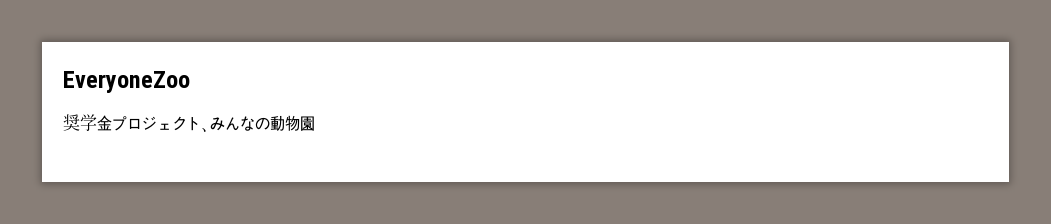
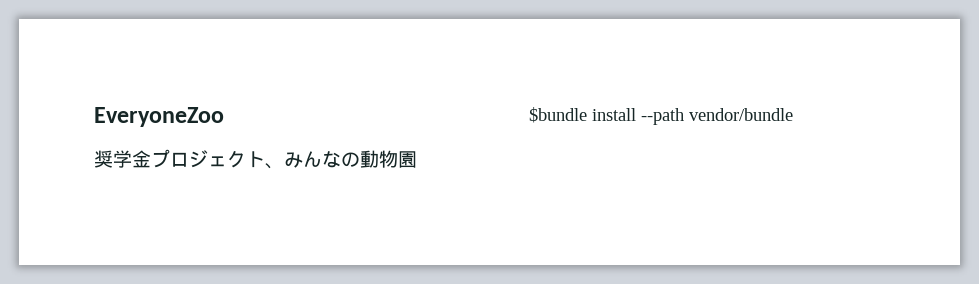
+ $bundle install --path vendor/bundle

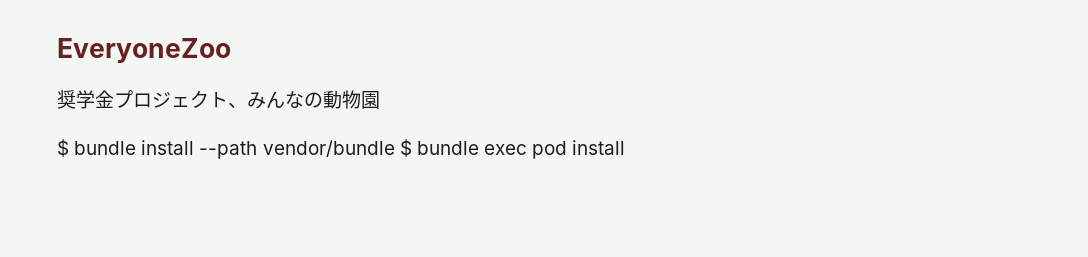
- $bundle install --path vendor/bundle
+ $ bundle install --path vendor/bundle $ bundle exec pod install

